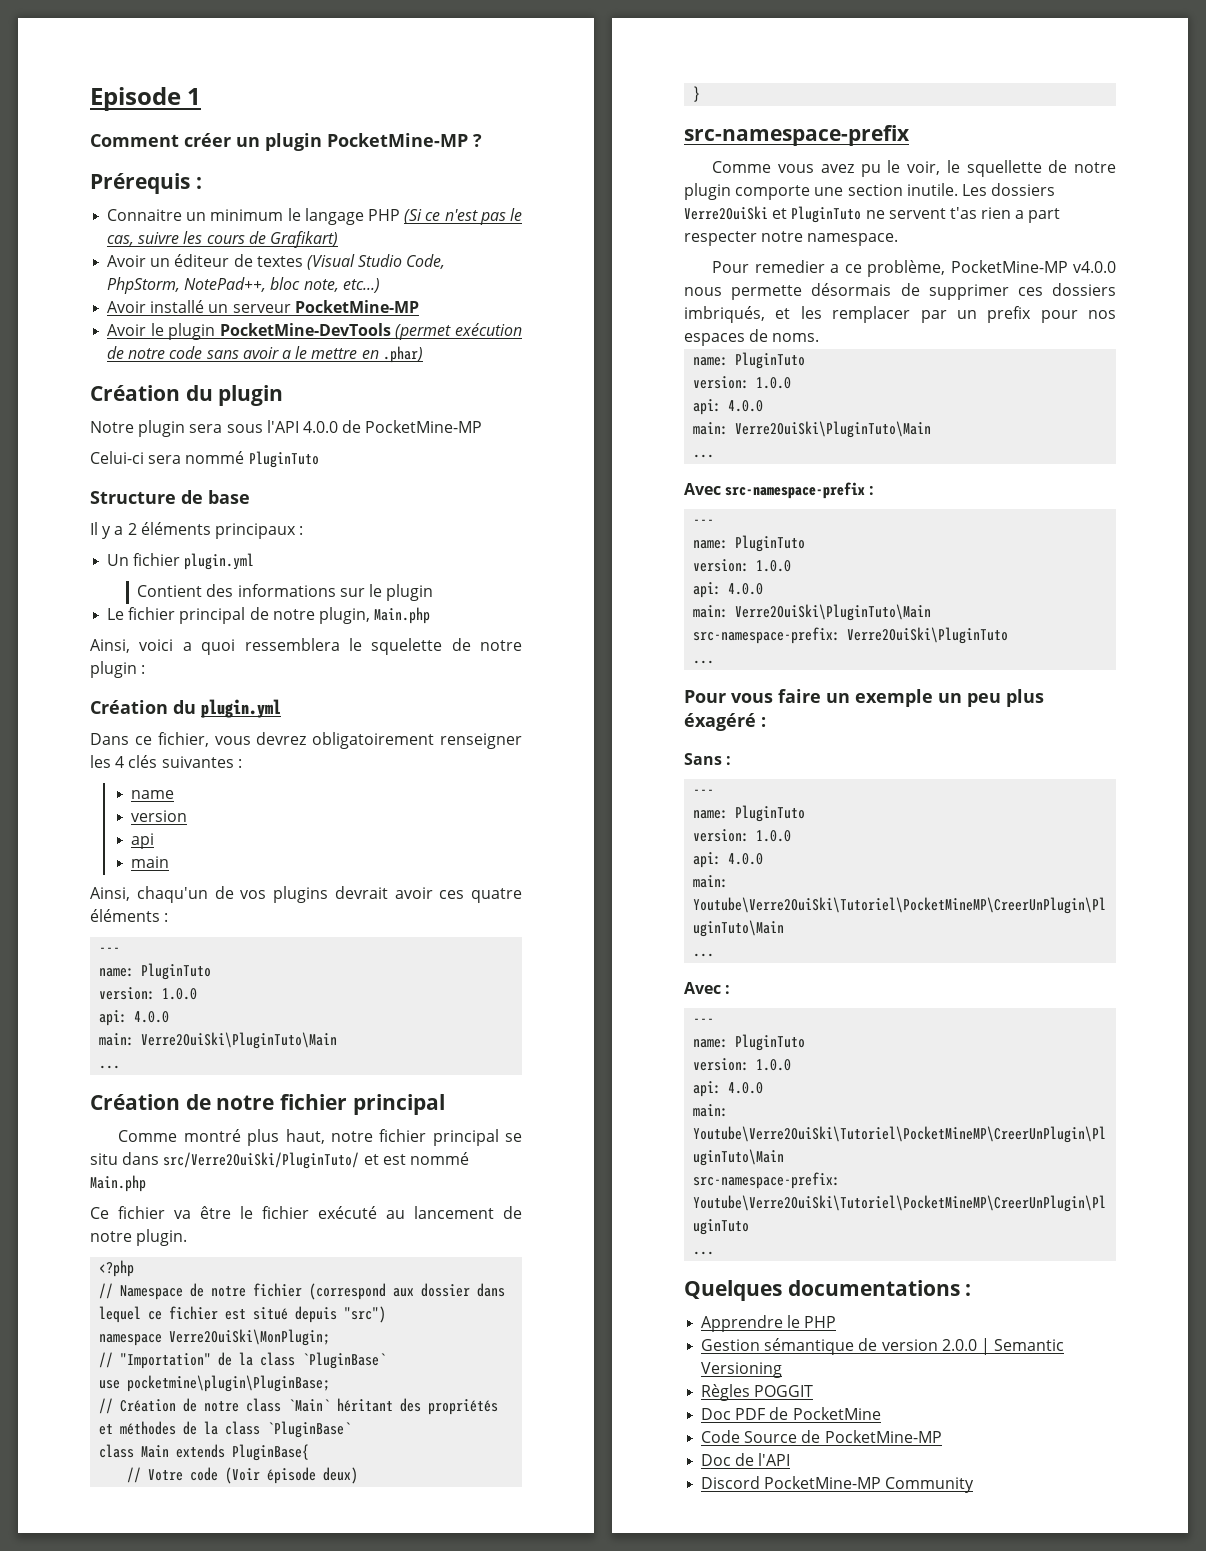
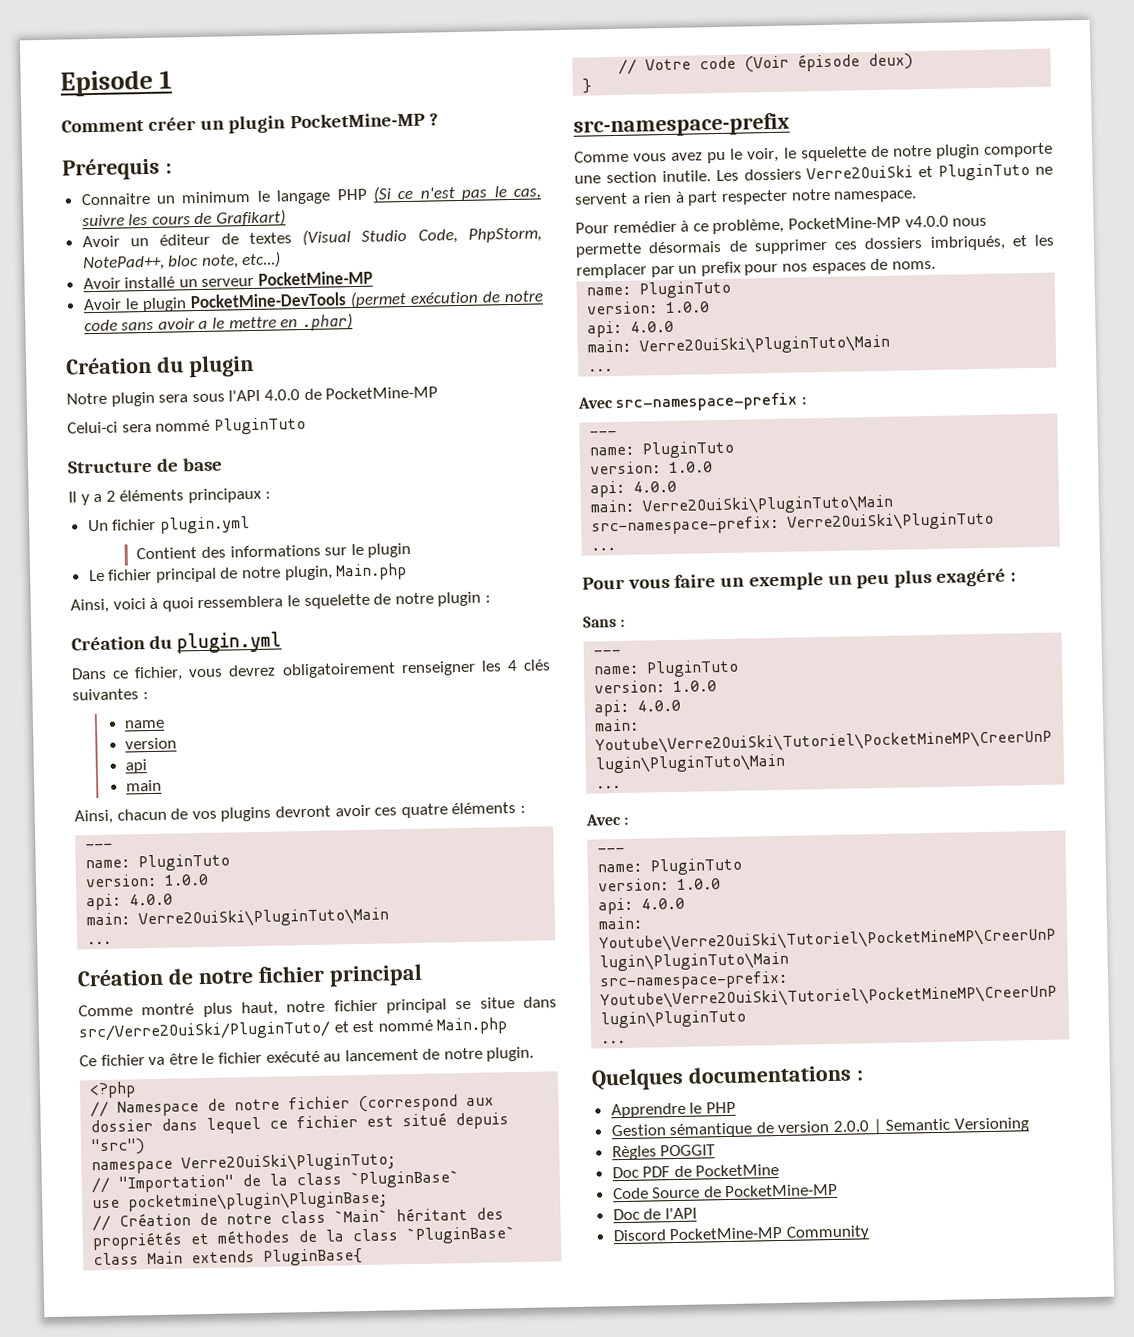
- Ainsi, voici a quoi ressemblera le squelette de notre plugin :
+ Ainsi, voici à quoi ressemblera le squelette de notre plugin :
- Ainsi, chaqu'un de vos plugins devrait avoir ces quatre éléments :
+ Ainsi, chacun de vos plugins devront avoir ces quatre éléments :
- Comme montré plus haut, notre fichier principal se situ dans src/Verre2OuiSki/PluginTuto/ et est nommé Main.php
+ Comme montré plus haut, notre fichier principal se situe dans src/Verre2OuiSki/PluginTuto/ et est nommé Main.php
- namespace Verre2OuiSki\MonPlugin;
+ namespace Verre2OuiSki\PluginTuto;
- Comme vous avez pu le voir, le squellette de notre plugin comporte une section inutile.
+ Comme vous avez pu le voir, le squelette de notre plugin comporte une section inutile.
- Les dossiers Verre2OuiSki et PluginTuto ne servent t'as rien a part respecter notre namespace.
+ Les dossiers Verre2OuiSki et PluginTuto ne servent a rien à part respecter notre namespace.
- Pour remedier a ce problème, PocketMine-MP v4.0.0 nous permette désormais de supprimer ces dossiers imbriqués, et les remplacer par un prefix pour nos espaces de noms.
+ Pour remédier à ce problème, PocketMine-MP v4.0.0 nous permette désormais de supprimer ces dossiers imbriqués, et les remplacer par un prefix pour nos espaces de noms.
- Pour vous faire un exemple un peu plus éxagéré :
+ Pour vous faire un exemple un peu plus exagéré :

